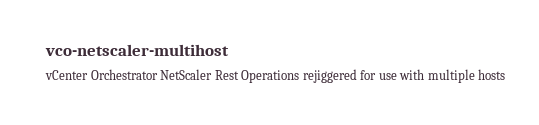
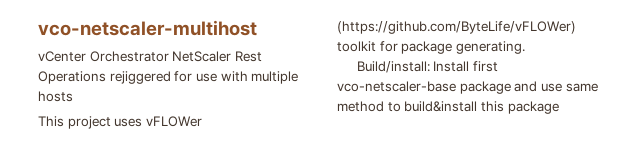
+ This project uses vFLOWer (https://github.com/ByteLife/vFLOWer) toolkit for package generating.
+ Build/install: Install first vco-netscaler-base package and use same method to build&install this package

